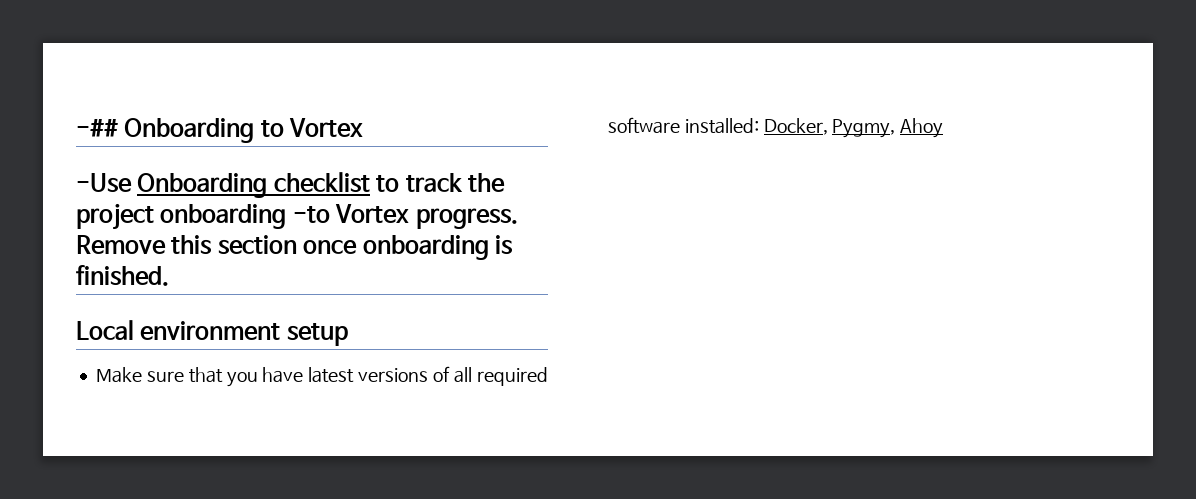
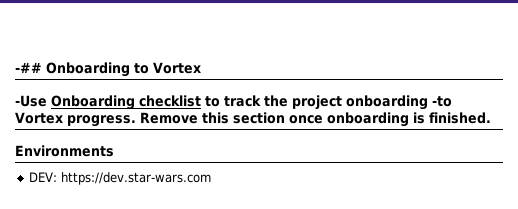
- Local environment setup
- Make sure that you have latest versions of all required software installed: Docker, Pygmy, Ahoy
+ Environments
+ DEV: https://dev.star-wars.com

